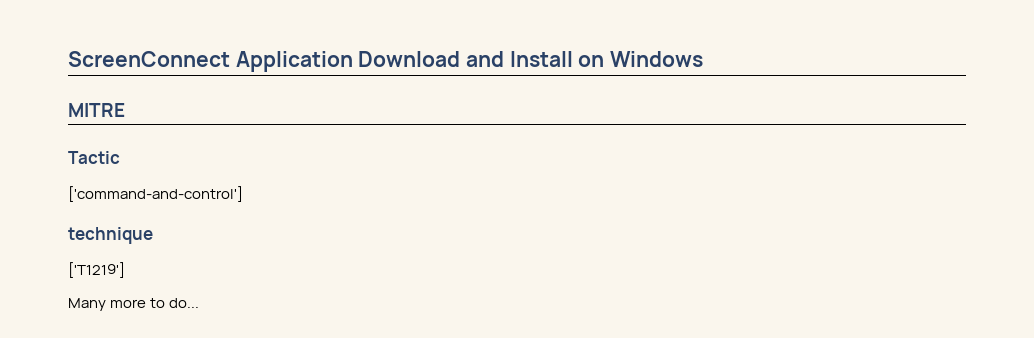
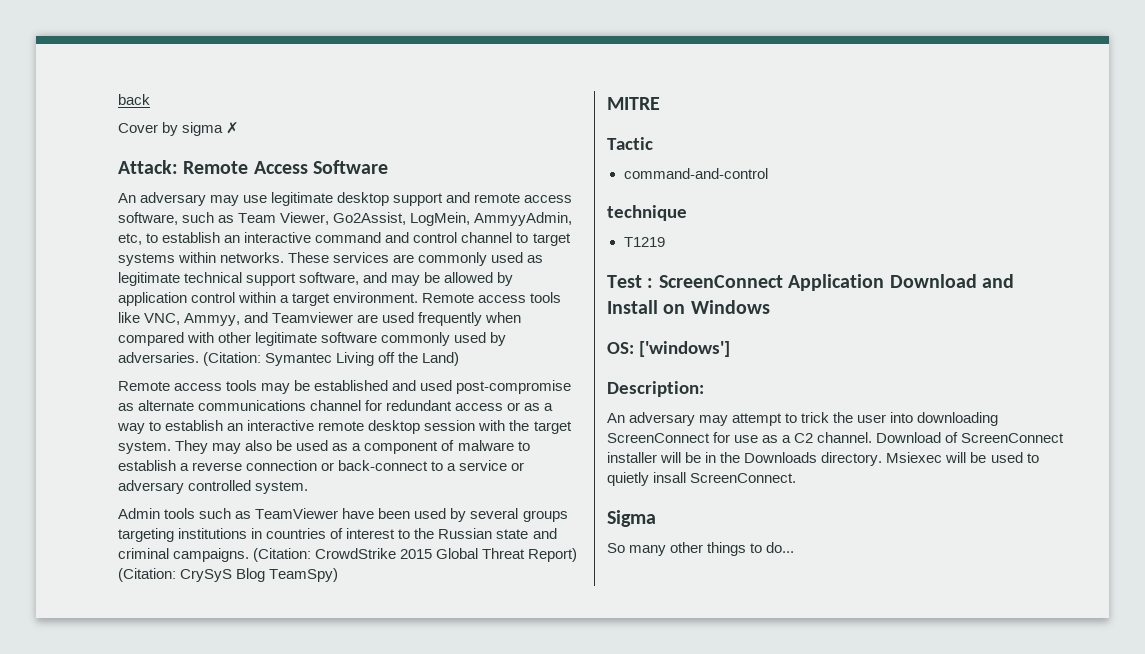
- ScreenConnect Application Download and Install on Windows
+ back
+ Cover by sigma ✗
+ Attack: Remote Access Software
+ An adversary may use legitimate desktop support and remote access software, such as Team Viewer, Go2Assist, LogMein, AmmyyAdmin, etc, to establish an interactive command and control channel to target systems within networks. These services are commonly used as legitimate technical support software, and may be allowed by application control within a target environment. Remote access tools like VNC, Ammyy, and Teamviewer are used frequently when compared with other legitimate software commonly used by adversaries. (Citation: Symantec Living off the Land)
+ Remote access tools may be established and used post-compromise as alternate communications channel for redundant access or as a way to establish an interactive remote desktop session with the target system. They may also be used as a component of malware to establish a reverse connection or back-connect to a service or adversary controlled system.
+ Admin tools such as TeamViewer have been used by several groups targeting institutions in countries of interest to the Russian state and criminal campaigns. (Citation: CrowdStrike 2015 Global Threat Report) (Citation: CrySyS Blog TeamSpy)
+ MITRE
+ Tactic
+ command-and-control
+ technique
+ T1219
+ Test : ScreenConnect Application Download and Install on Windows
- MITRE
- Tactic
- ['command-and-control']
- technique
- ['T1219']
- Many more to do...
+ OS: ['windows']
+ Description:
+ An adversary may attempt to trick the user into downloading ScreenConnect for use as a C2 channel. Download of ScreenConnect installer will be in the Downloads directory. Msiexec will be used to quietly insall ScreenConnect.
+ Sigma
+ So many other things to do...

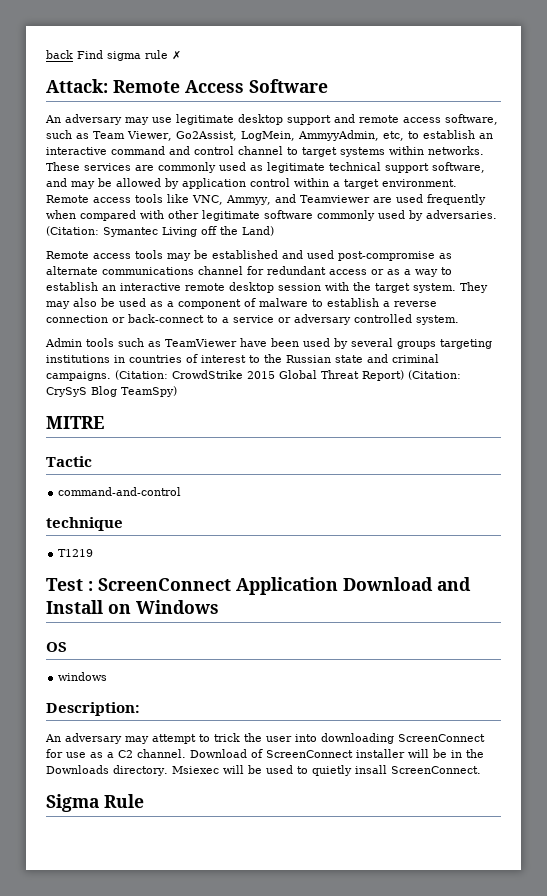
- back
- Cover by sigma ✗
+ back Find sigma rule ✗
- OS: ['windows']
+ OS
+ windows
- Sigma
- So many other things to do...
+ Sigma Rule

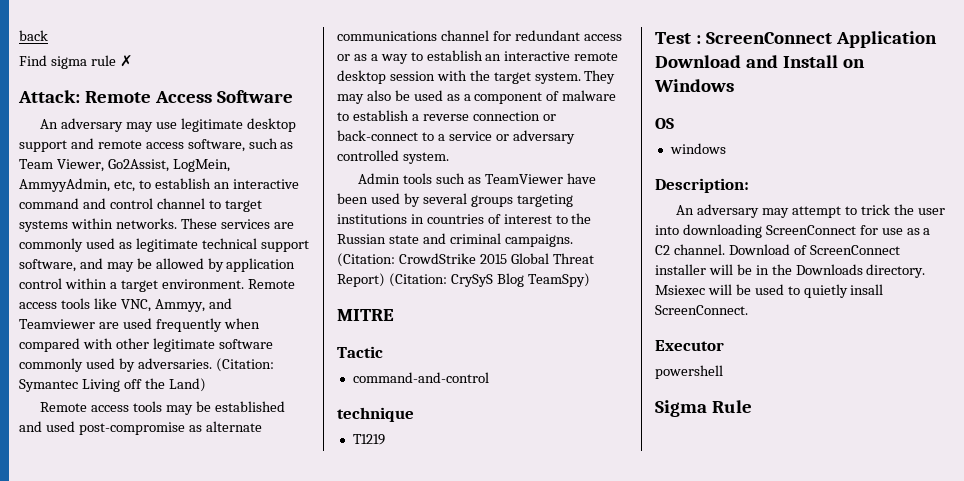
- back Find sigma rule ✗
+ back
+ Find sigma rule ✗
+ Executor
+ powershell

